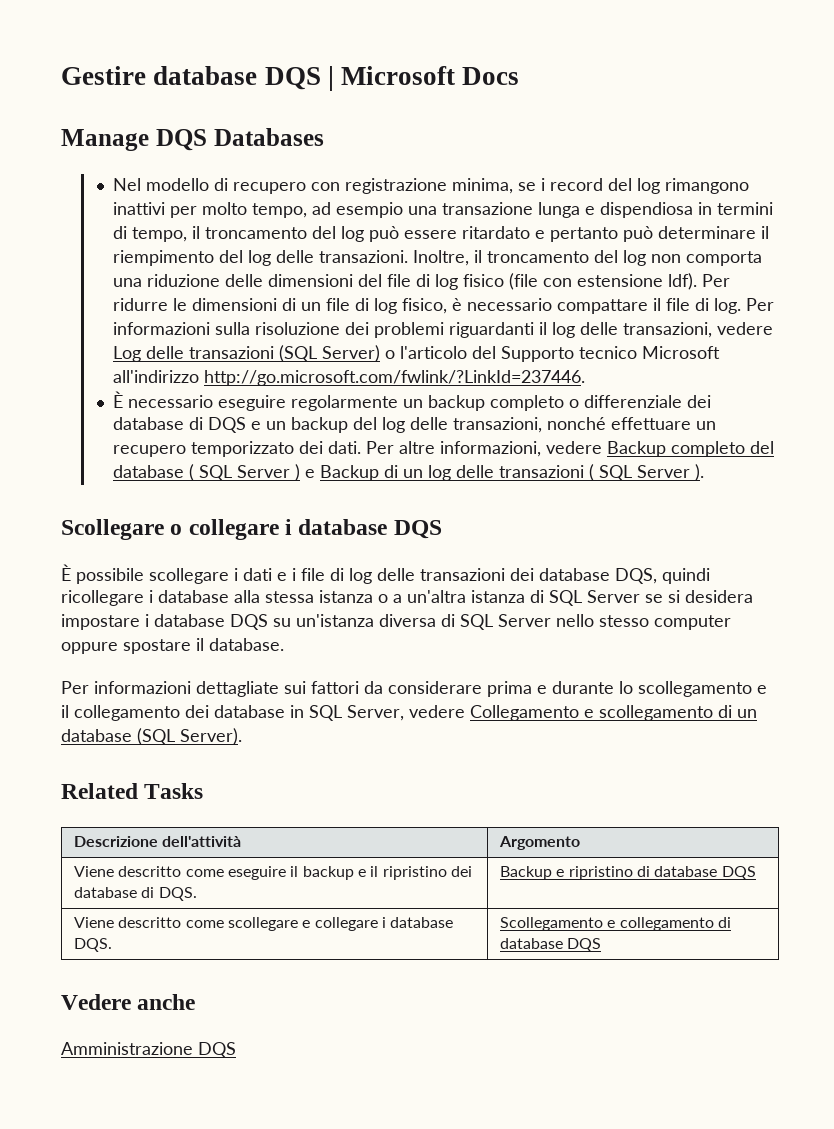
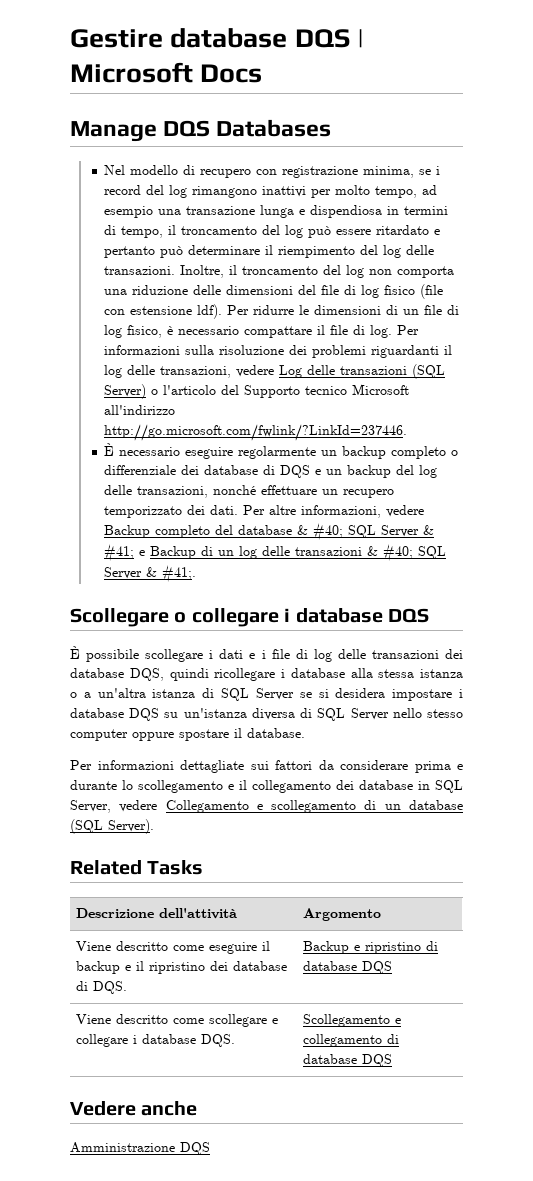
- Per altre informazioni, vedere Backup completo del database ( SQL Server ) e Backup di un log delle transazioni ( SQL Server ).
+ Per altre informazioni, vedere Backup completo del database & #40; SQL Server & #41; e Backup di un log delle transazioni & #40; SQL Server & #41;.

